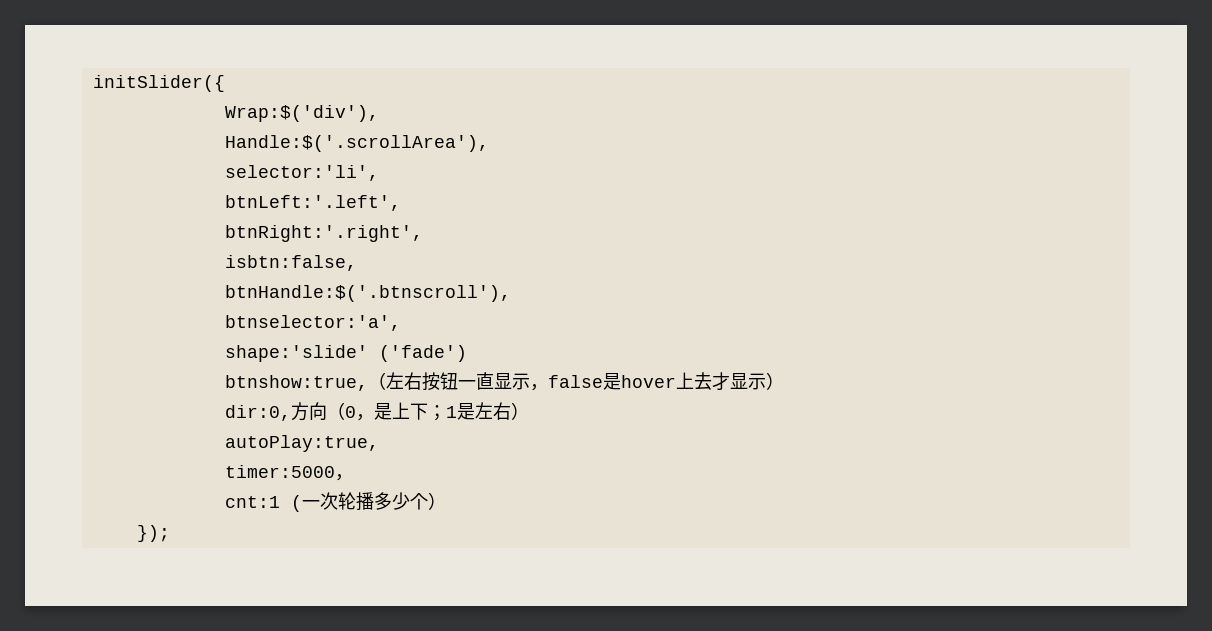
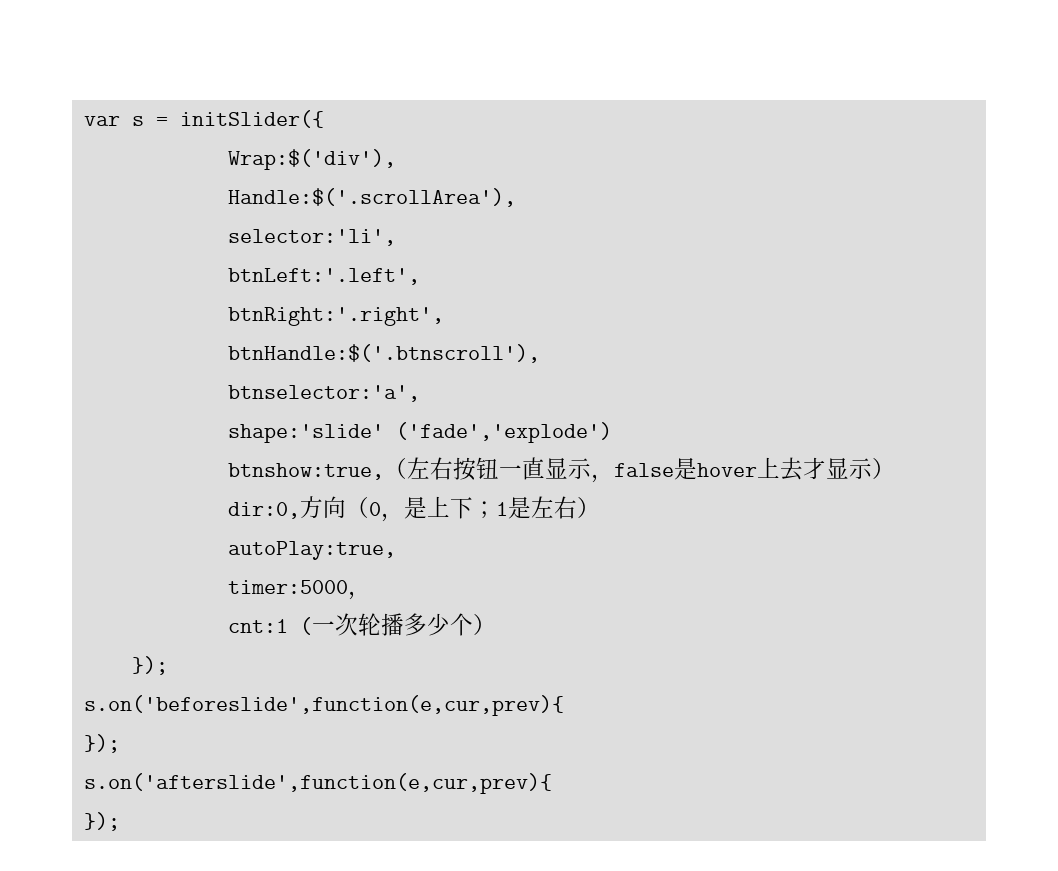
- initSlider({
+ var s = initSlider({
- isbtn:false,
- shape:'slide' ('fade')
+ shape:'slide' ('fade','explode')
+ s.on('beforeslide',function(e,cur,prev){
+ });
+ s.on('afterslide',function(e,cur,prev){
+ });

